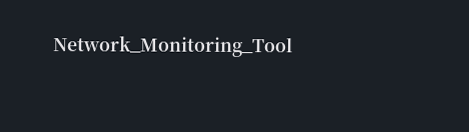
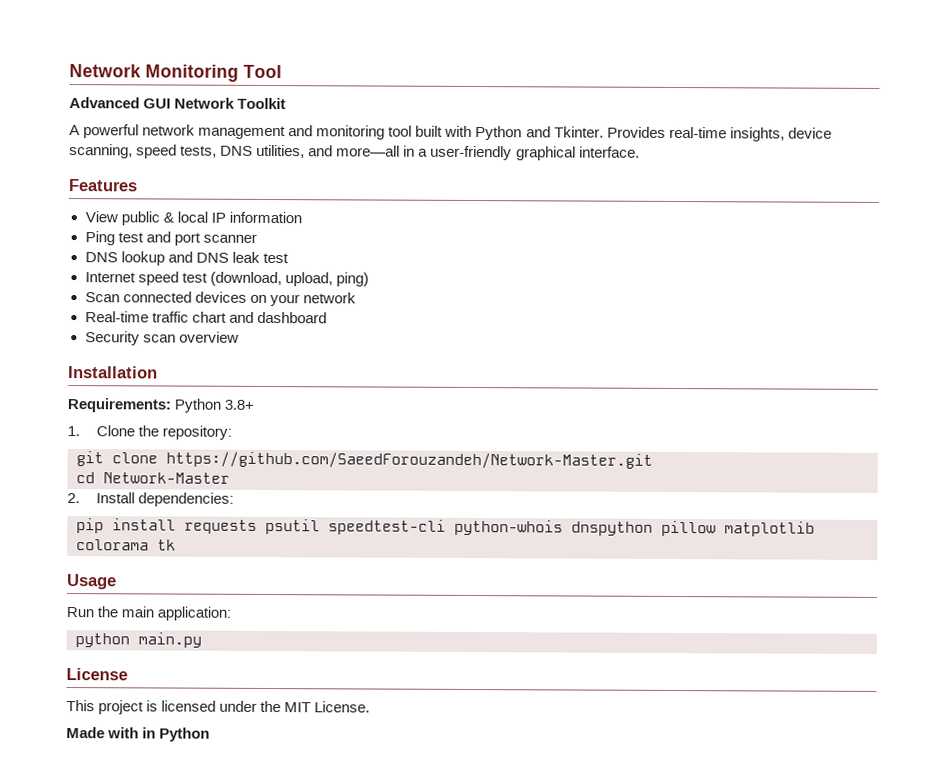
- Network_Monitoring_Tool
+ Network Monitoring Tool
+ Advanced GUI Network Toolkit
+ A powerful network management and monitoring tool built with Python and Tkinter. Provides real-time insights, device scanning, speed tests, DNS utilities, and more—all in a user-friendly graphical interface.
+ Features
+ View public & local IP information
+ Ping test and port scanner
+ DNS lookup and DNS leak test
+ Internet speed test (download, upload, ping)
+ Scan connected devices on your network
+ Real-time traffic chart and dashboard
+ Security scan overview
+ Installation
+ Requirements: Python 3.8+
+ 1. Clone the repository:
+ git clone https://github.com/SaeedForouzandeh/Network-Master.git
+ cd Network-Master
+ 2. Install dependencies:
+ pip install requests psutil speedtest-cli python-whois dnspython pillow matplotlib colorama tk
+ Usage
+ Run the main application:
+ python main.py
+ License
+ This project is licensed under the MIT License.
+ Made with in Python

